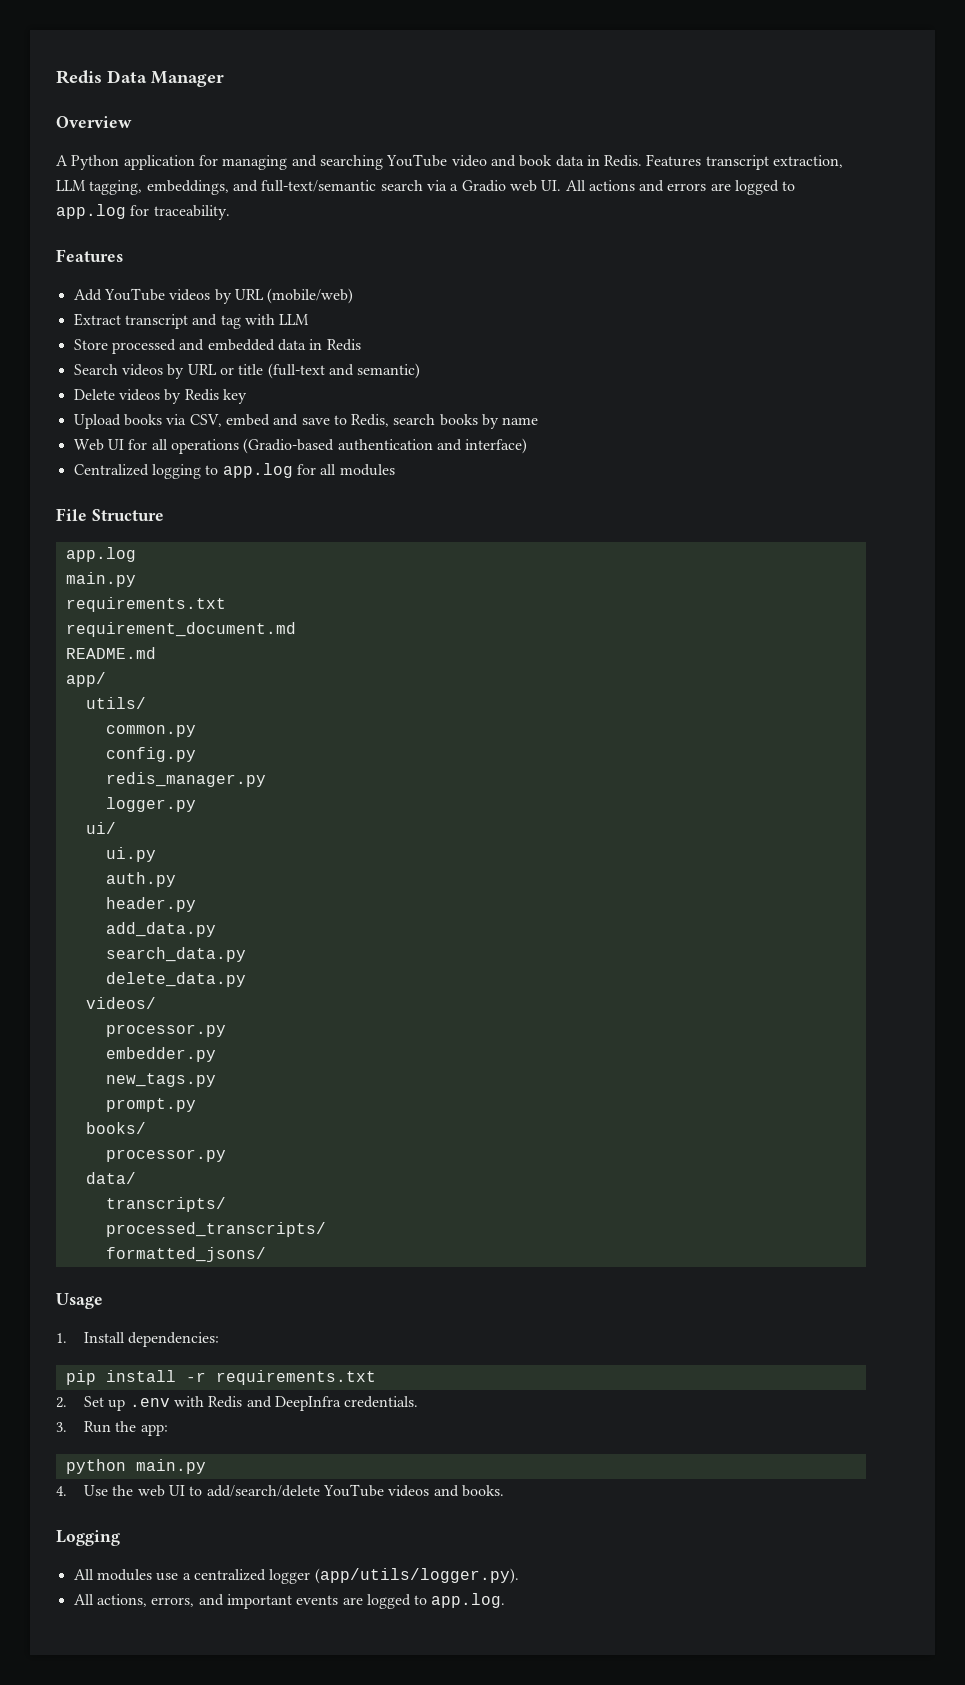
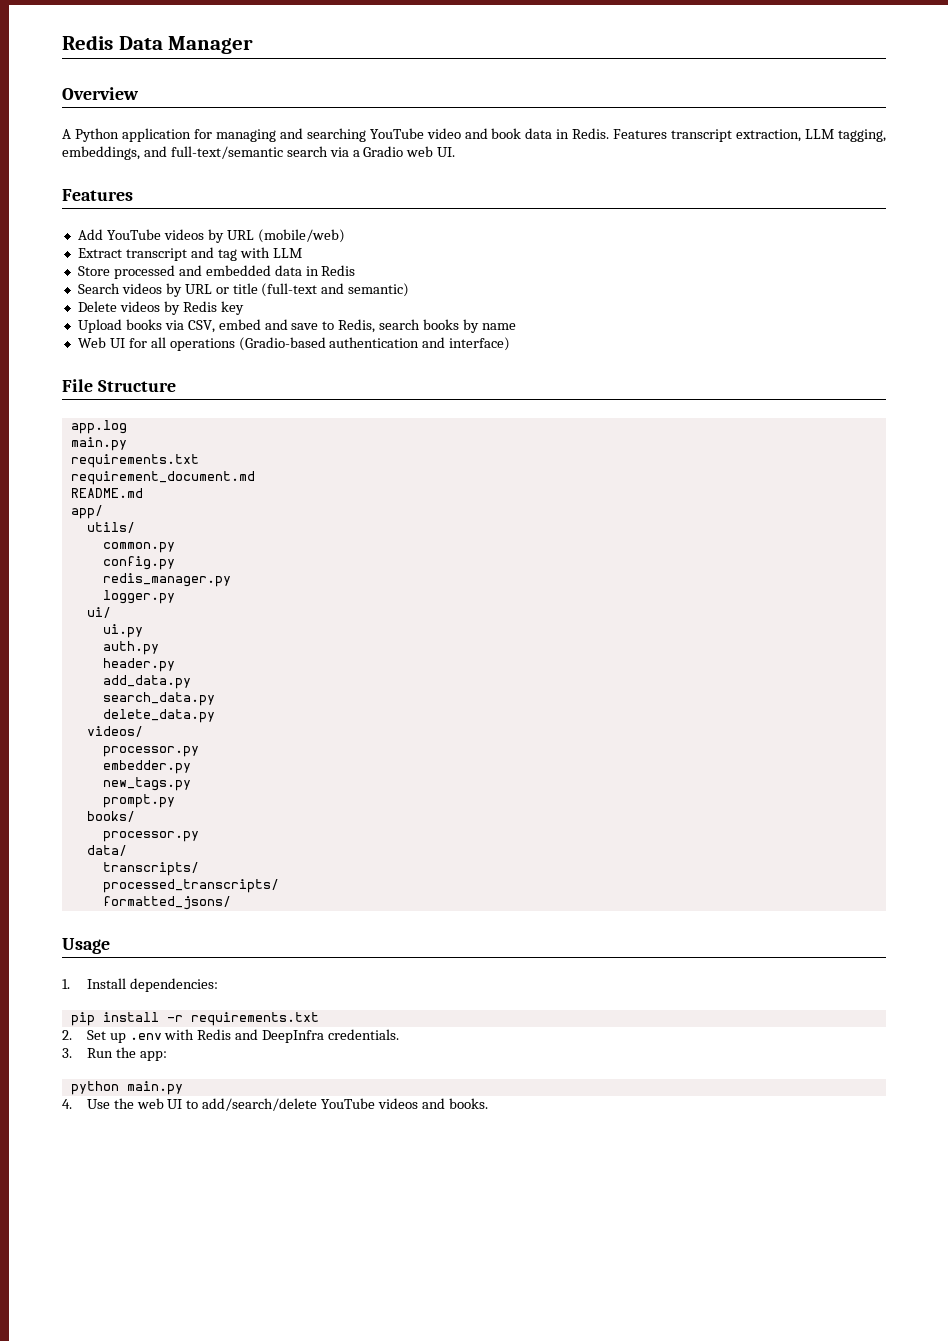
- Features transcript extraction, LLM tagging, embeddings, and full-text/semantic search via a Gradio web UI. All actions and errors are logged to app.log for traceability.
+ Features transcript extraction, LLM tagging, embeddings, and full-text/semantic search via a Gradio web UI.
- Centralized logging to app.log for all modules
- Logging
- All modules use a centralized logger (app/utils/logger.py).
- All actions, errors, and important events are logged to app.log.

